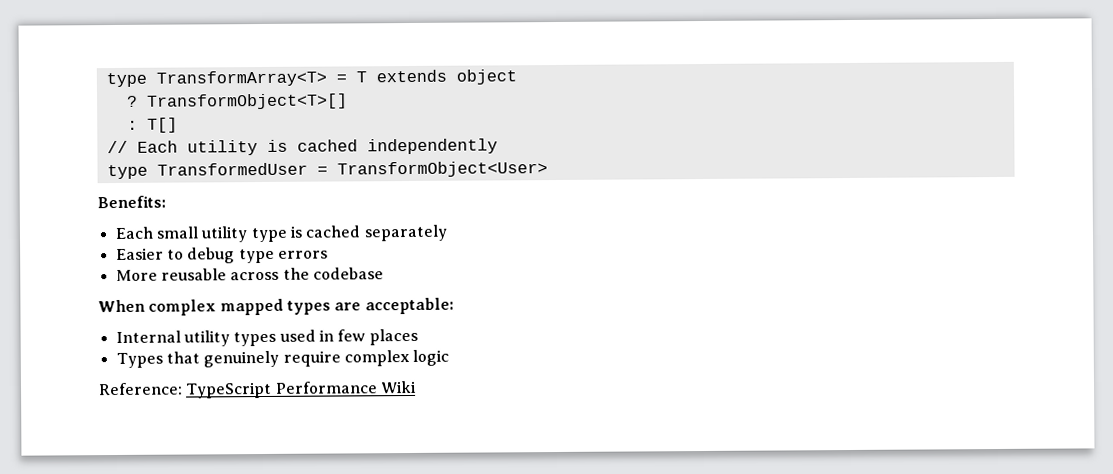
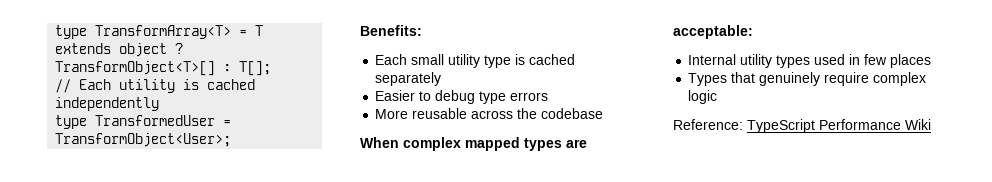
- type TransformArray<T> = T extends object
- ?
+ type TransformArray<T> = T extends object ?
- TransformObject<T>[]
- : T[]
+ TransformObject<T>[] : T[];
- type TransformedUser = TransformObject<User>
+ type TransformedUser = TransformObject<User>;

